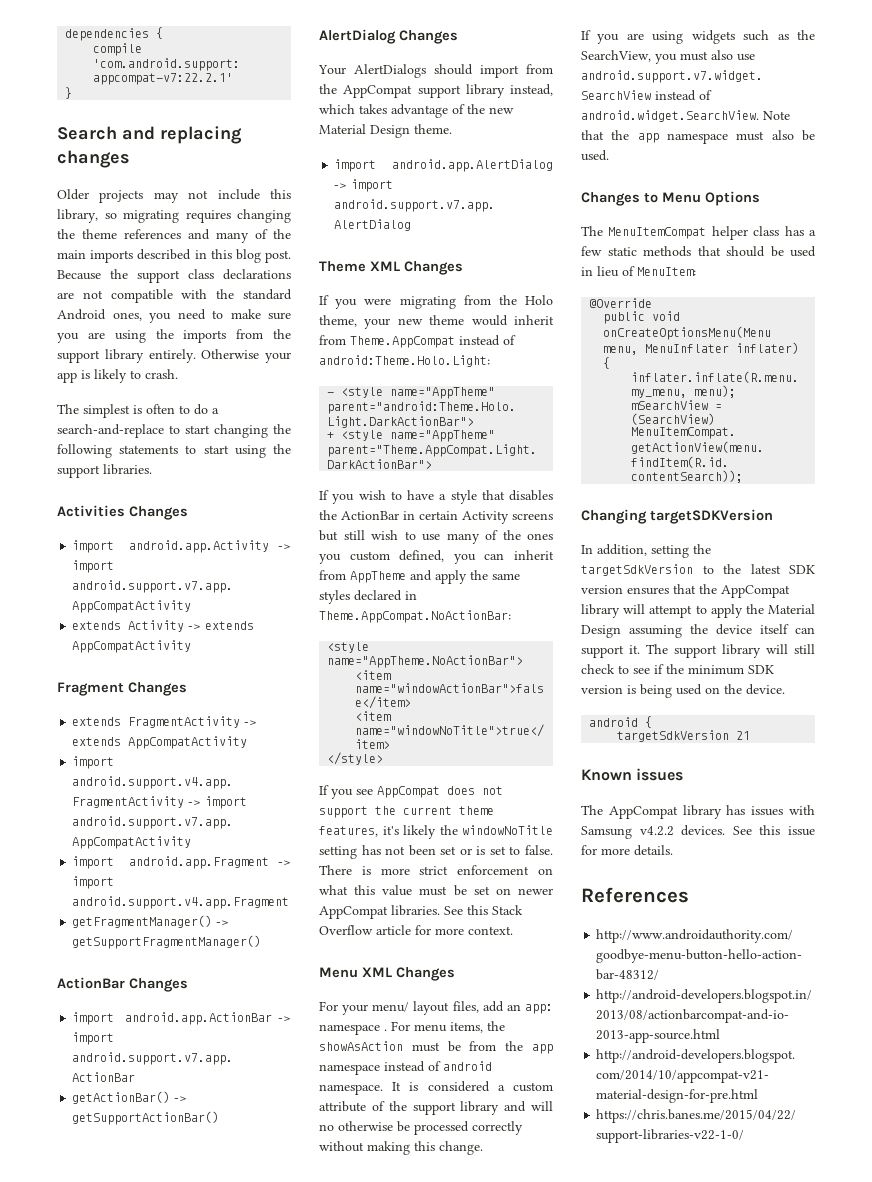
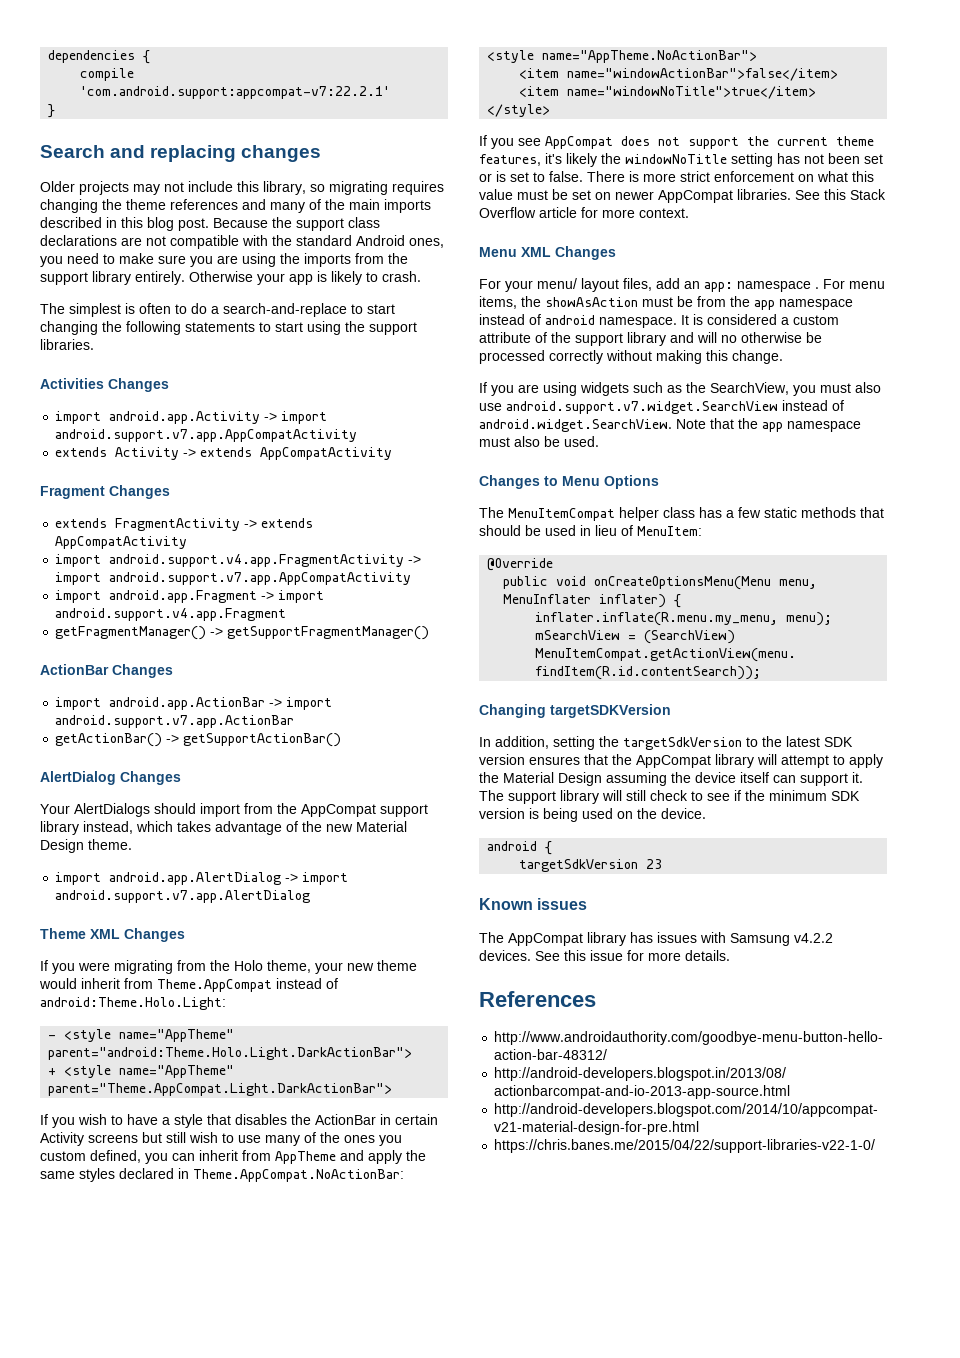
- targetSdkVersion 21
+ targetSdkVersion 23

